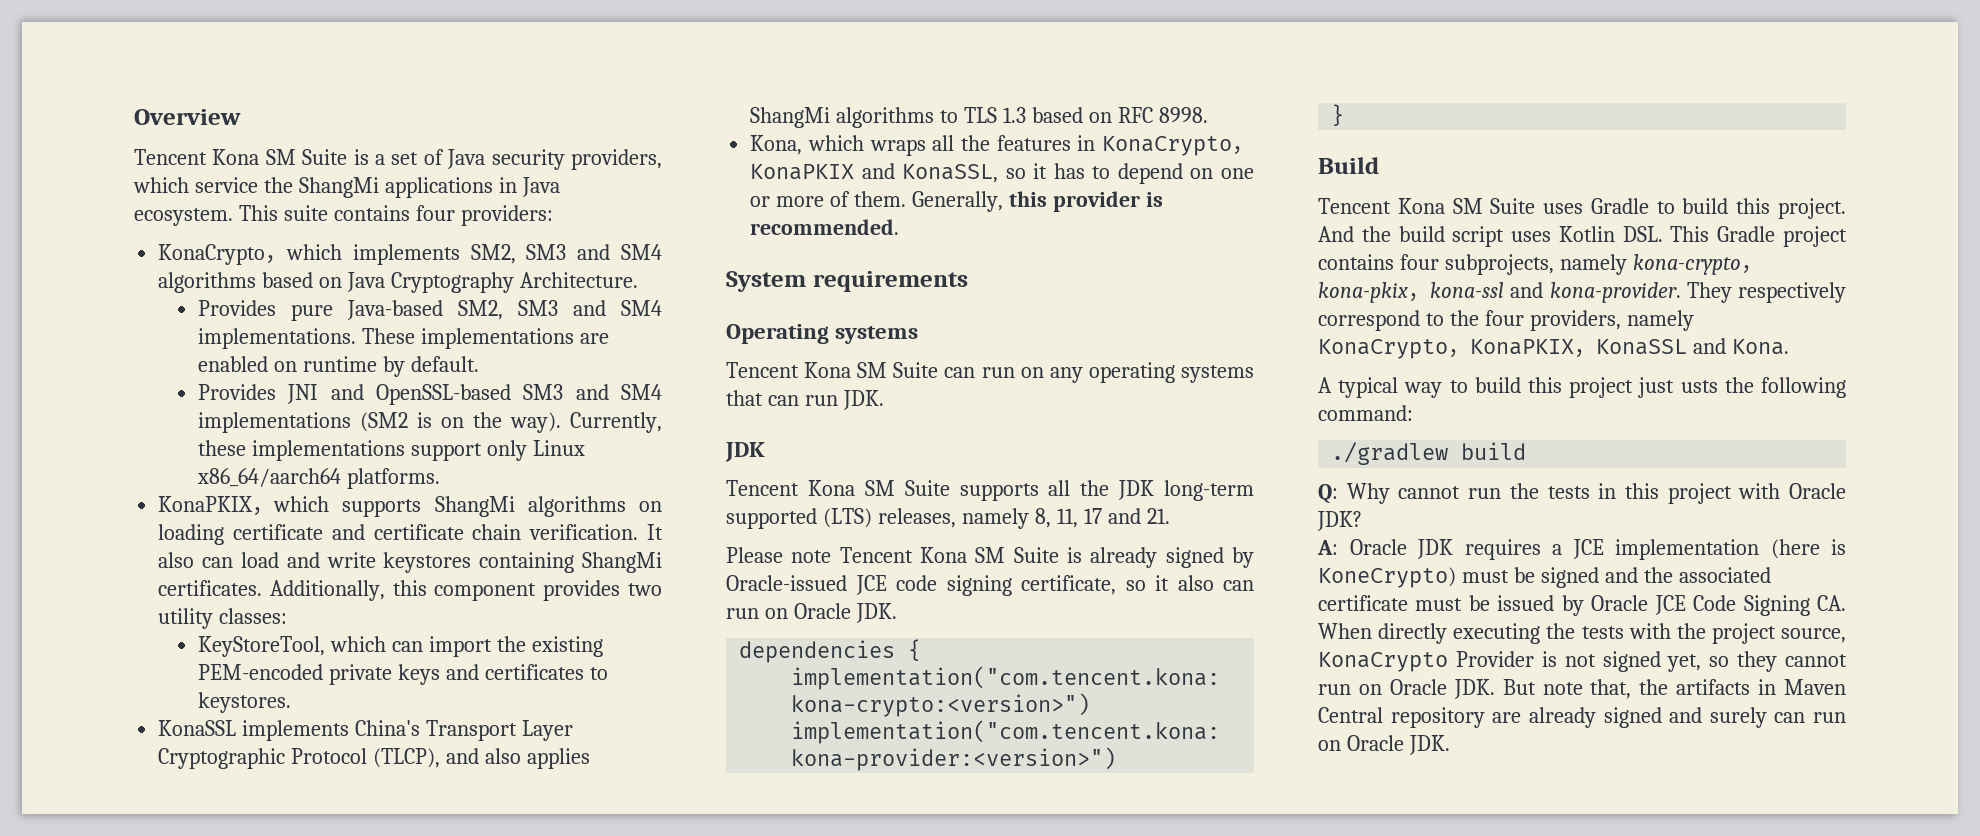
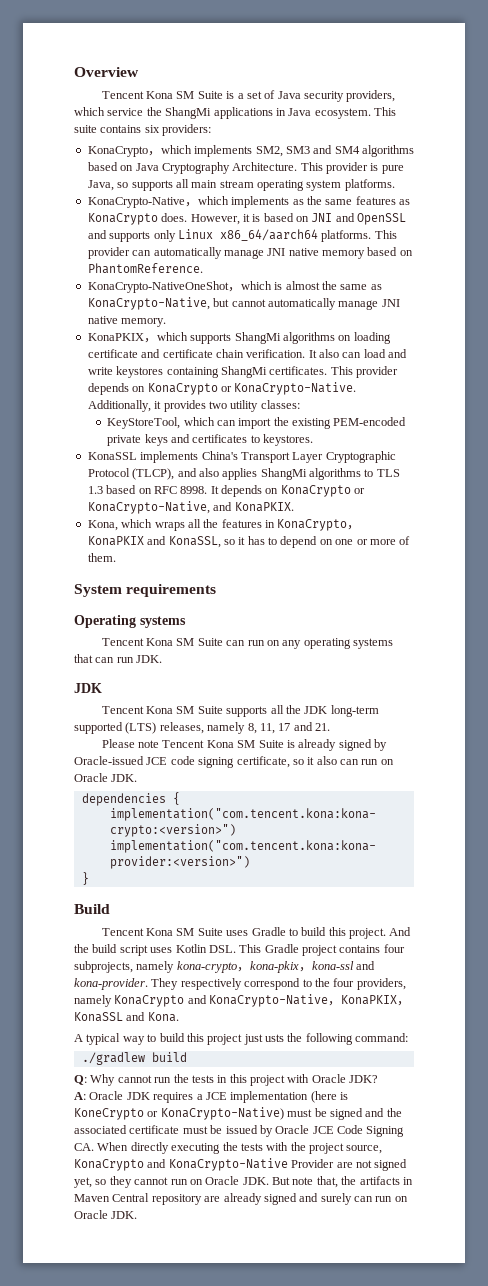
- This suite contains four providers:
+ This suite contains six providers:
- KonaCrypto，which implements SM2, SM3 and SM4 algorithms based on Java Cryptography Architecture.
- Provides pure Java-based SM2, SM3 and SM4 implementations. These implementations are enabled on runtime by default.
- Provides JNI and OpenSSL-based SM3 and SM4 implementations (SM2 is on the way). Currently, these implementations support only Linux x86_64/aarch64 platforms.
+ KonaCrypto，which implements SM2, SM3 and SM4 algorithms based on Java Cryptography Architecture. This provider is pure Java, so supports all main stream operating system platforms.
+ KonaCrypto-Native，which implements as the same features as KonaCrypto does. However, it is based on JNI and OpenSSL and supports only Linux x86_64/aarch64 platforms. This provider can automatically manage JNI native memory based on PhantomReference.
+ KonaCrypto-NativeOneShot，which is almost the same as KonaCrypto-Native, but cannot automatically manage JNI native memory.
- Additionally, this component provides two utility classes:
+ This provider depends on KonaCrypto or KonaCrypto-Native. Additionally, it provides two utility classes:
+ It depends on KonaCrypto or KonaCrypto-Native, and KonaPKIX.
- Generally, this provider is recommended.
- They respectively correspond to the four providers, namely KonaCrypto，KonaPKIX，KonaSSL and Kona.
+ They respectively correspond to the four providers, namely KonaCrypto and KonaCrypto-Native，KonaPKIX，KonaSSL and Kona.
- Oracle JDK requires a JCE implementation (here is KoneCrypto) must be signed and the associated certificate must be issued by Oracle JCE Code Signing CA. When directly executing the tests with the project source, KonaCrypto Provider is not signed yet, so they cannot run on Oracle JDK. But note that, the artifacts in Maven Central repository are already signed and surely can run on Oracle JDK.
+ Oracle JDK requires a JCE implementation (here is KoneCrypto or KonaCrypto-Native) must be signed and the associated certificate must be issued by Oracle JCE Code Signing CA. When directly executing the tests with the project source, KonaCrypto and KonaCrypto-Native Provider are not signed yet, so they cannot run on Oracle JDK. But note that, the artifacts in Maven Central repository are already signed and surely can run on Oracle JDK.

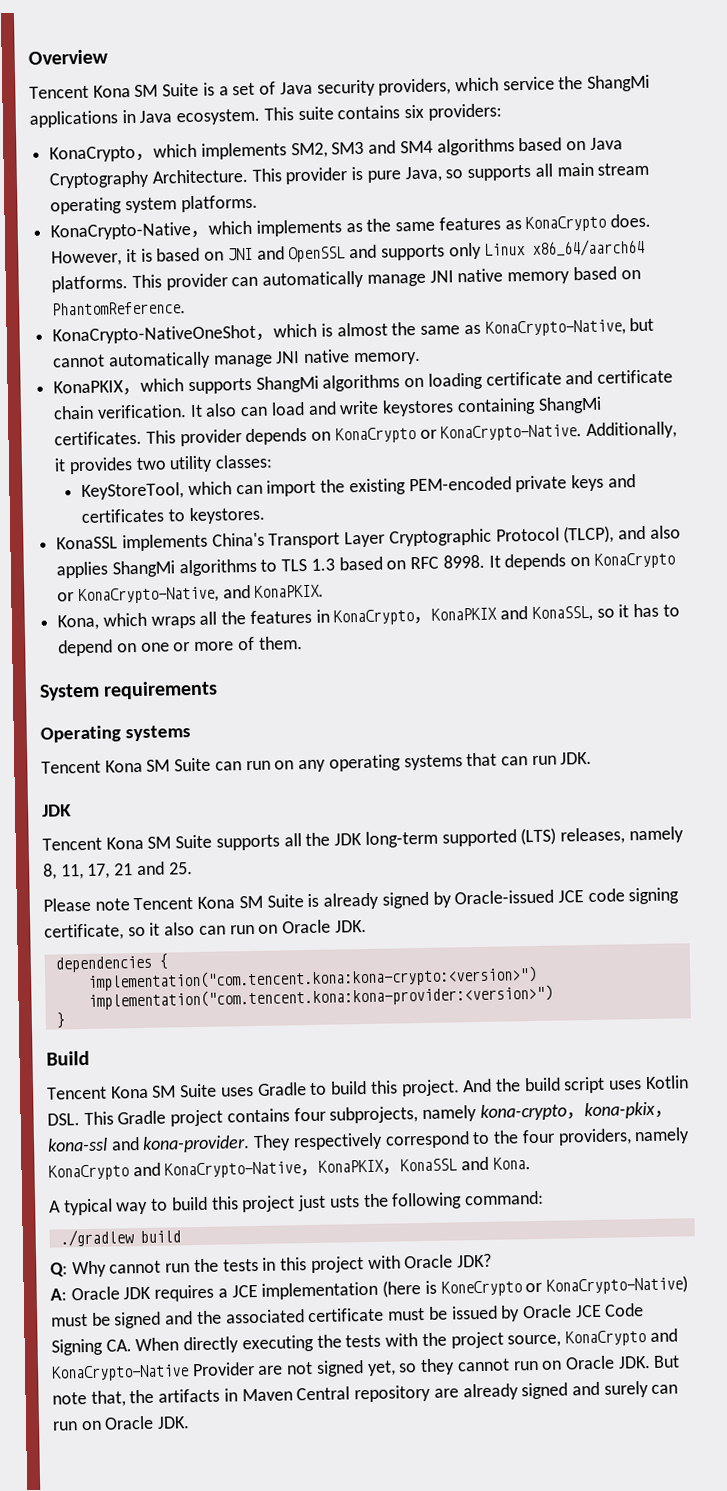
- Tencent Kona SM Suite supports all the JDK long-term supported (LTS) releases, namely 8, 11, 17 and 21.
+ Tencent Kona SM Suite supports all the JDK long-term supported (LTS) releases, namely 8, 11, 17, 21 and 25.

